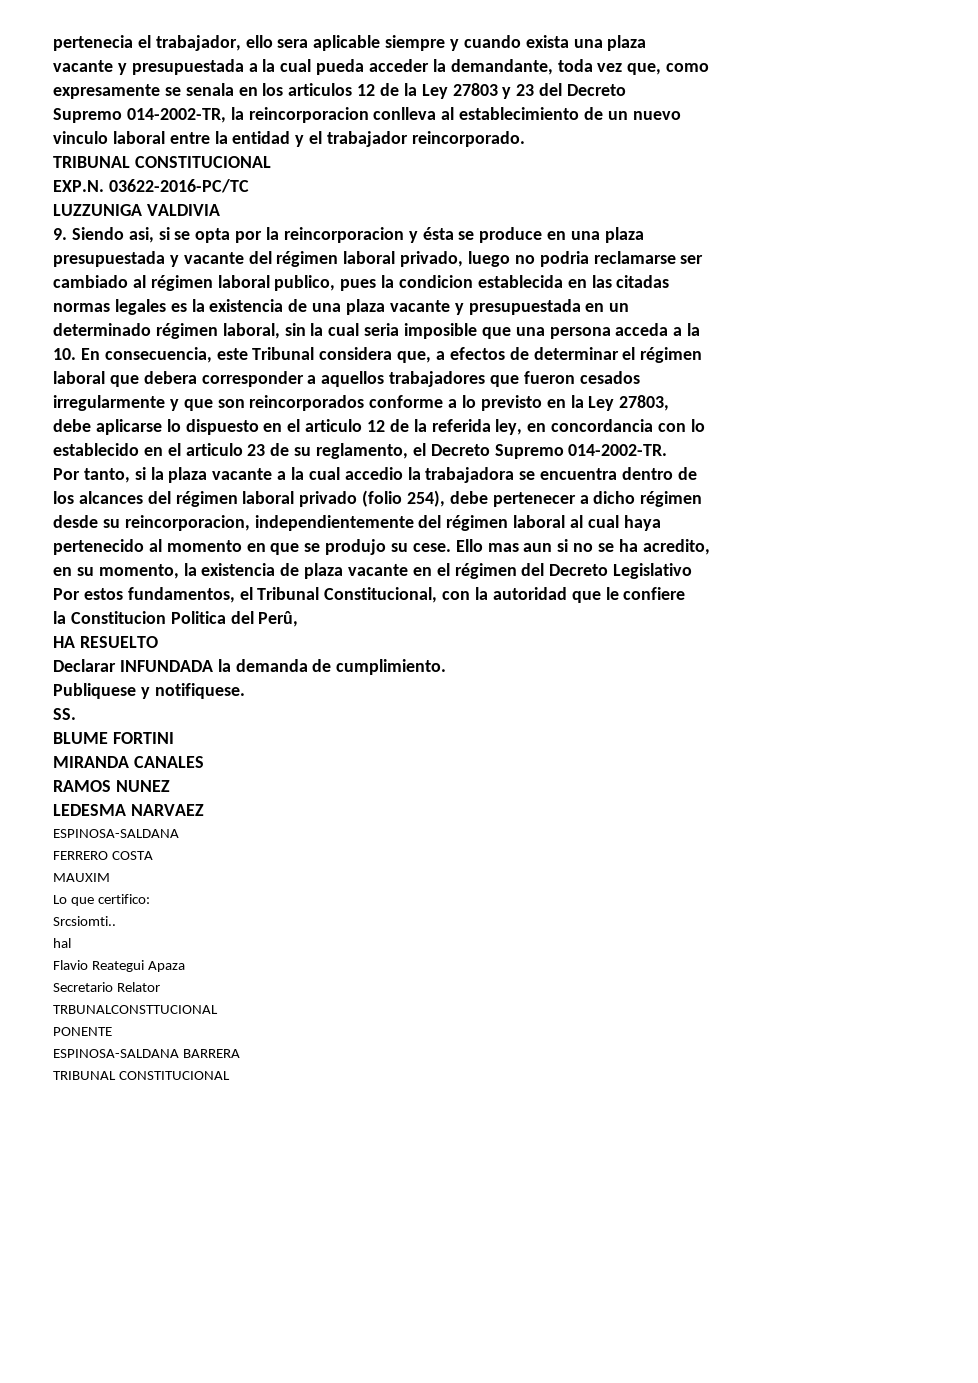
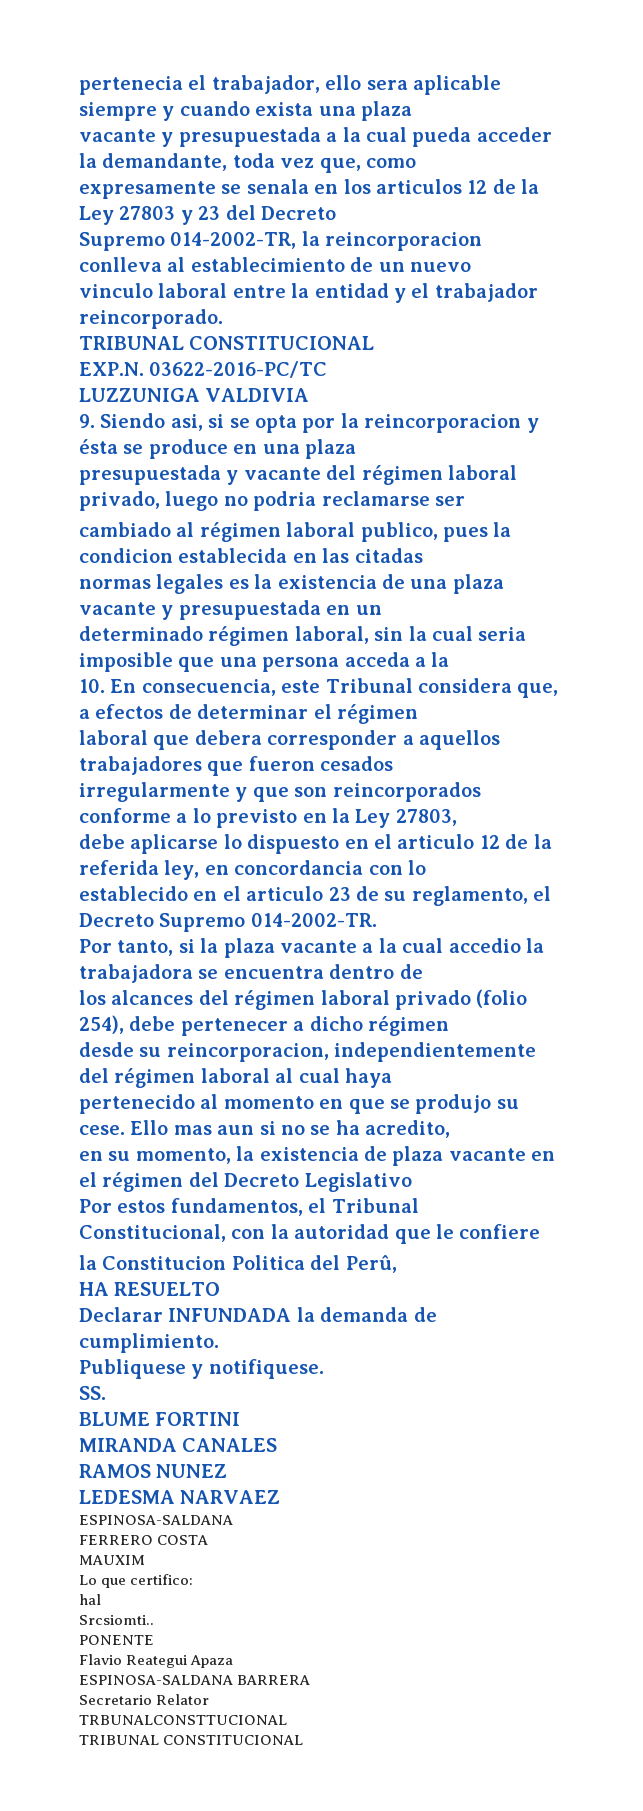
+ hal
- hal
+ PONENTE
+ ESPINOSA-SALDANA BARRERA
- PONENTE
- ESPINOSA-SALDANA BARRERA

